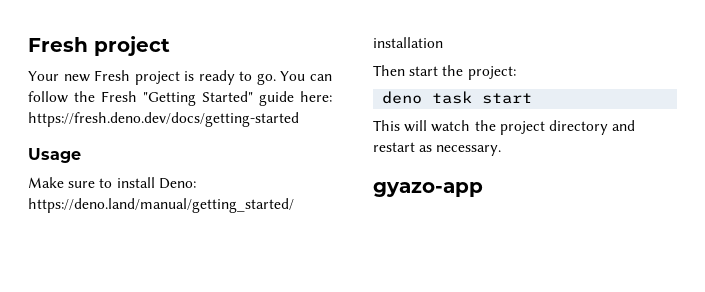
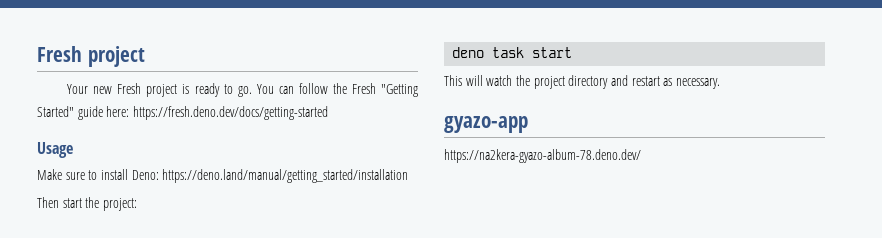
+ https://na2kera-gyazo-album-78.deno.dev/

